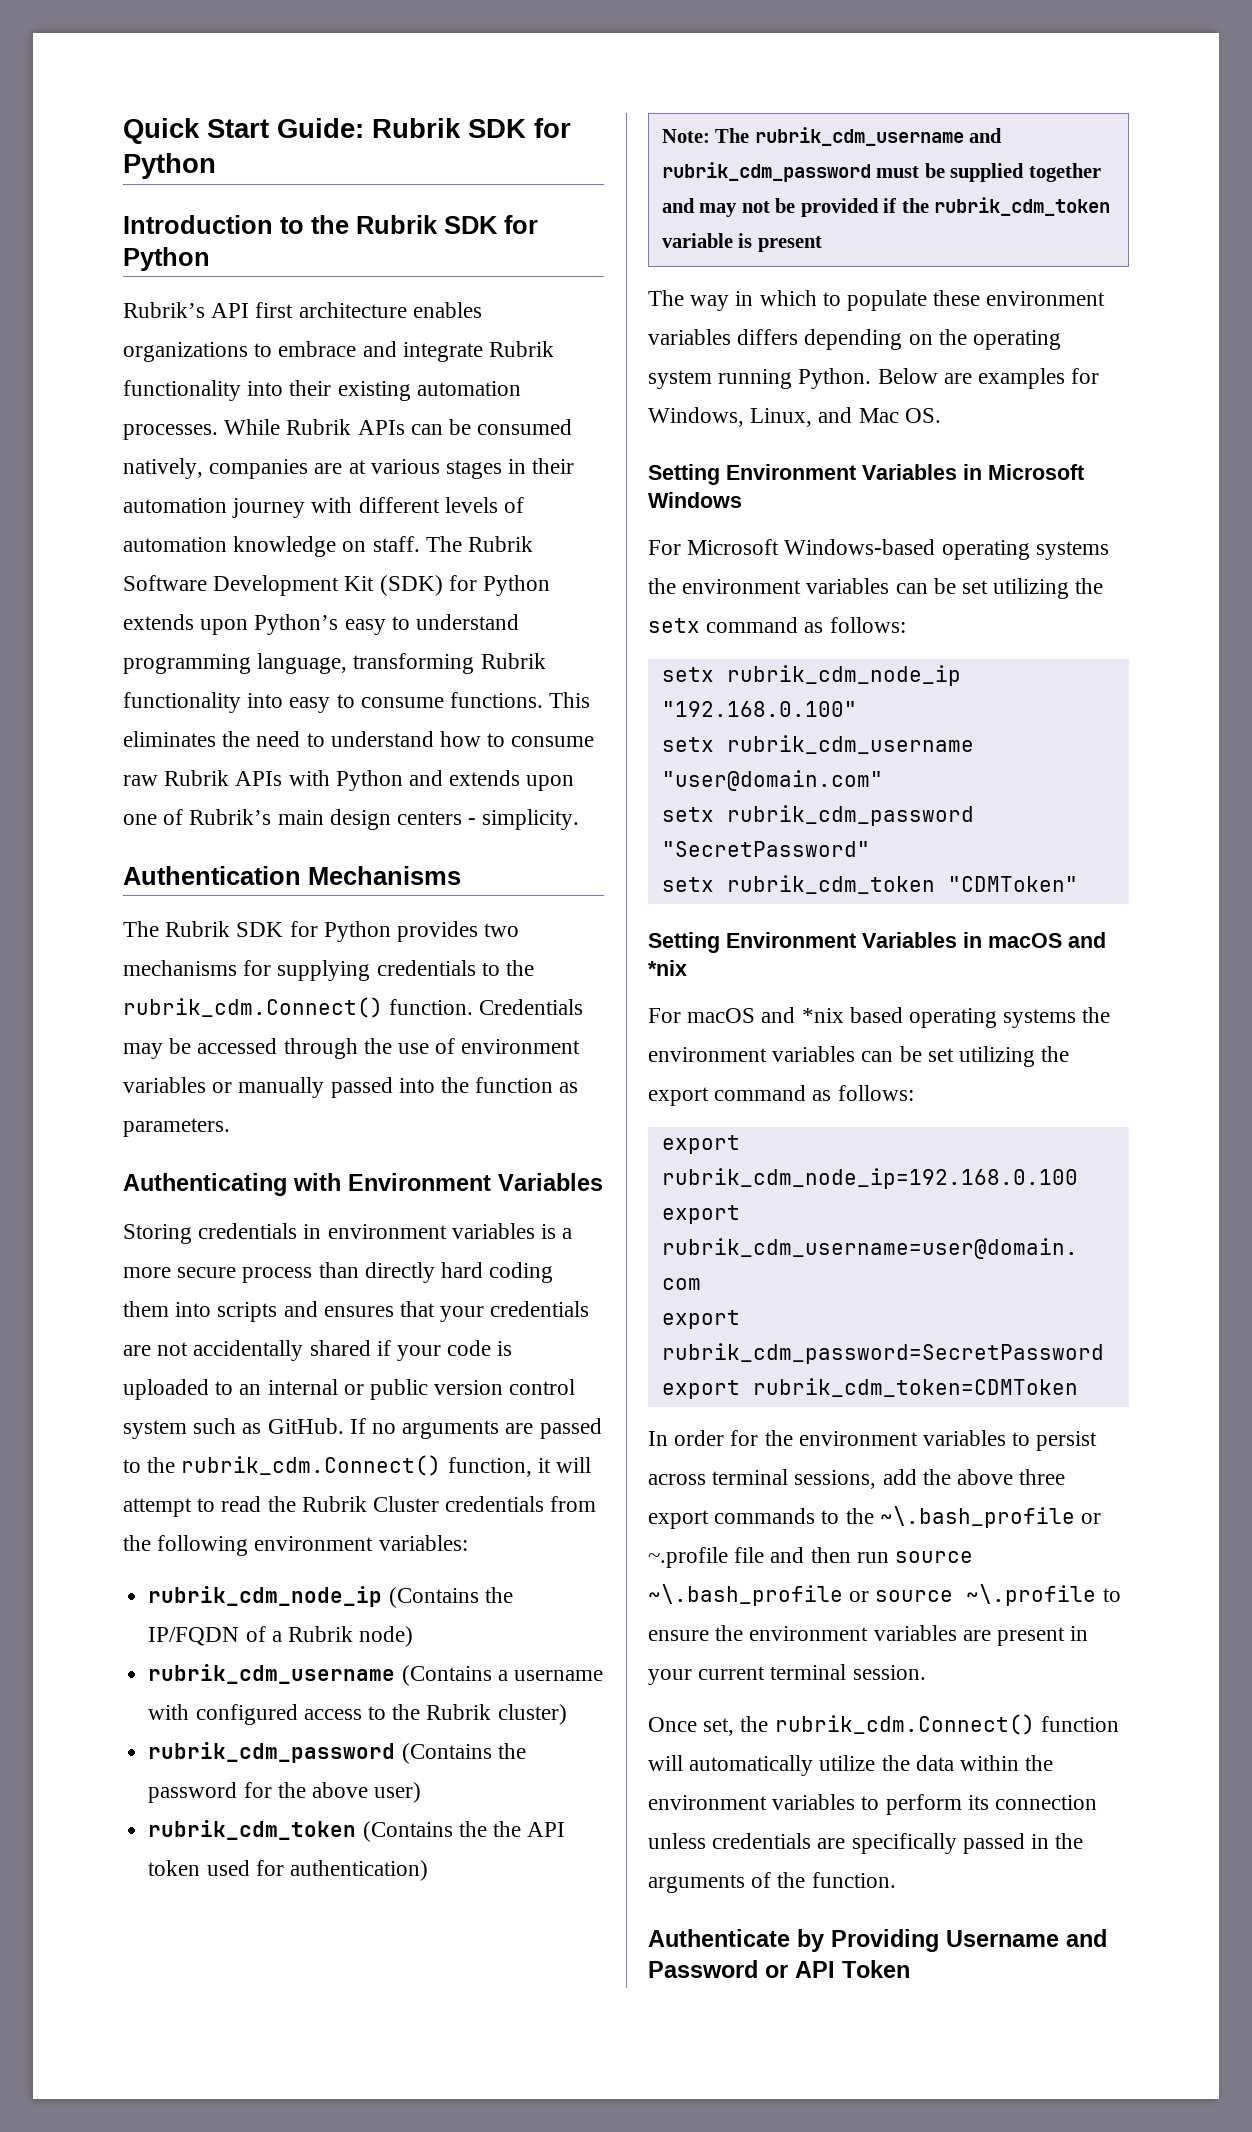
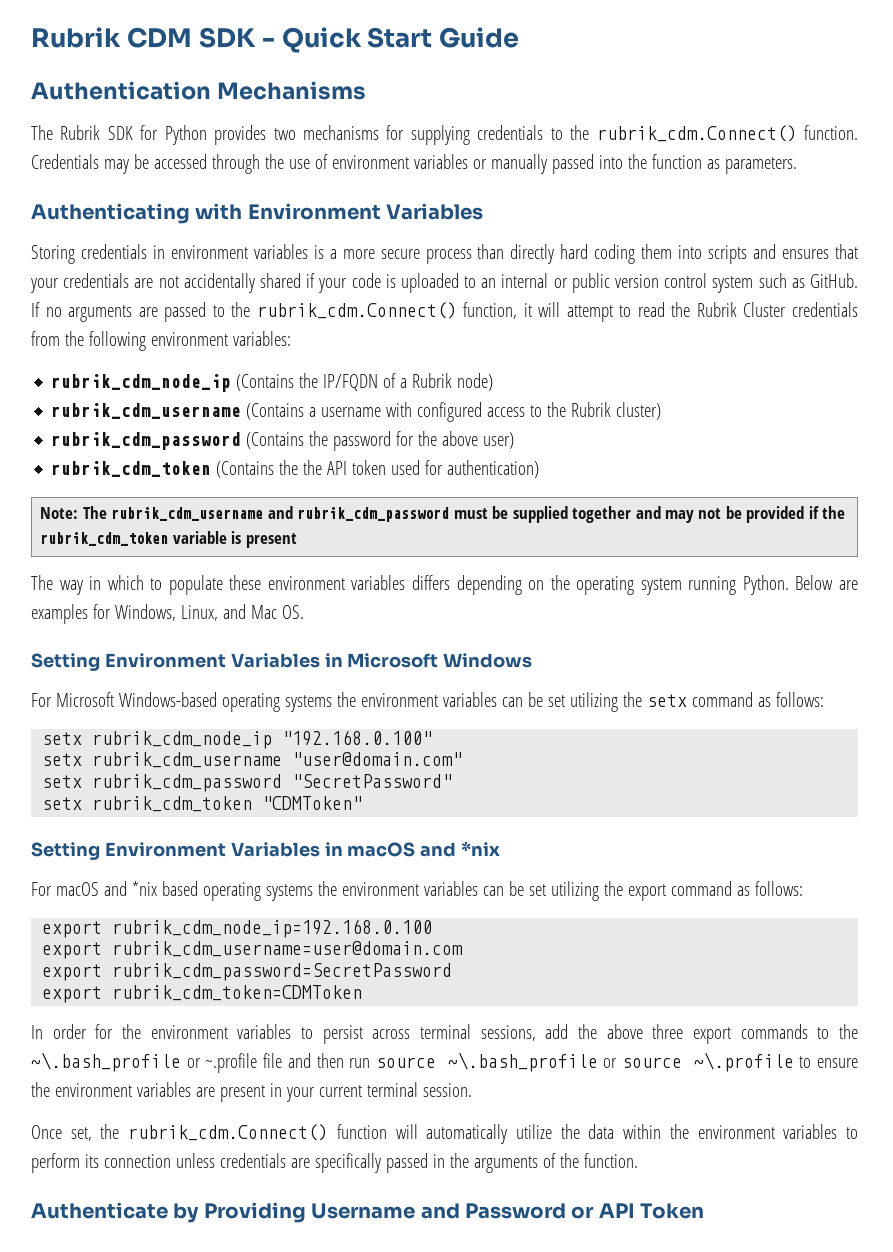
- Quick Start Guide: Rubrik SDK for Python
- Introduction to the Rubrik SDK for Python
- Rubrik’s API first architecture enables organizations to embrace and integrate Rubrik functionality into their existing automation processes. While Rubrik APIs can be consumed natively, companies are at various stages in their automation journey with different levels of automation knowledge on staff. The Rubrik Software Development Kit (SDK) for Python extends upon Python’s easy to understand programming language, transforming Rubrik functionality into easy to consume functions. This eliminates the need to understand how to consume raw Rubrik APIs with Python and extends upon one of Rubrik’s main design centers - simplicity.
+ Rubrik CDM SDK - Quick Start Guide

